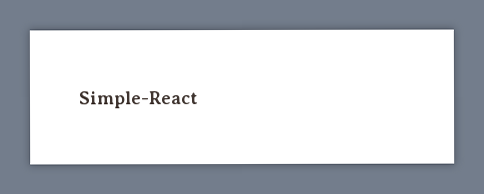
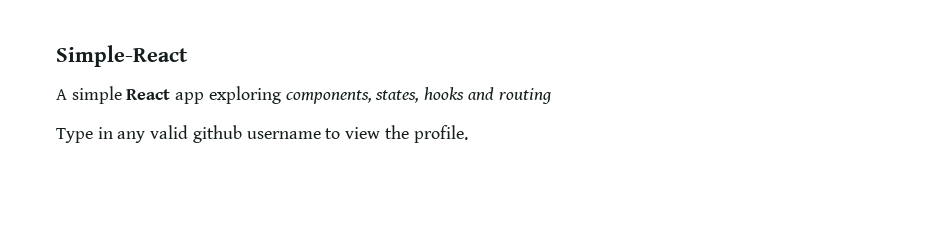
+ A simple React app exploring components, states, hooks and routing
+ Type in any valid github username to view the profile.

